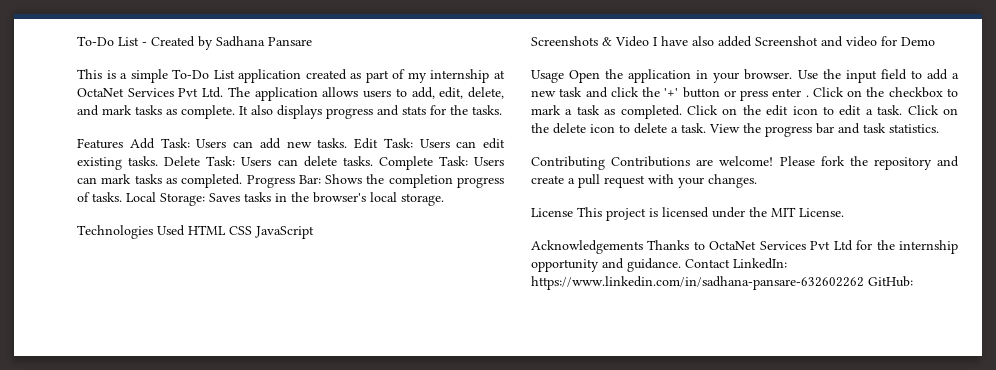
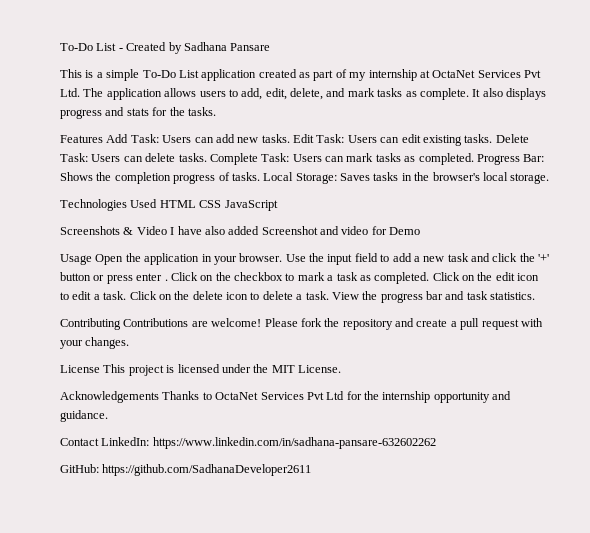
- Acknowledgements Thanks to OctaNet Services Pvt Ltd for the internship opportunity and guidance. Contact LinkedIn: https://www.linkedin.com/in/sadhana-pansare-632602262 GitHub:
+ Acknowledgements Thanks to OctaNet Services Pvt Ltd for the internship opportunity and guidance.
+ Contact LinkedIn: https://www.linkedin.com/in/sadhana-pansare-632602262
+ GitHub: https://github.com/SadhanaDeveloper2611

